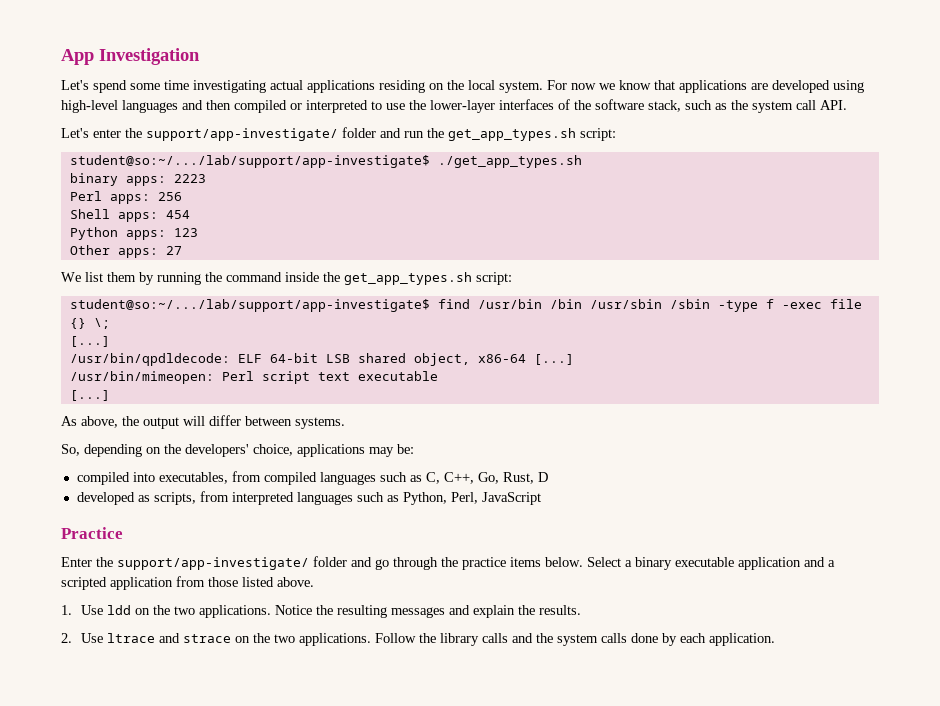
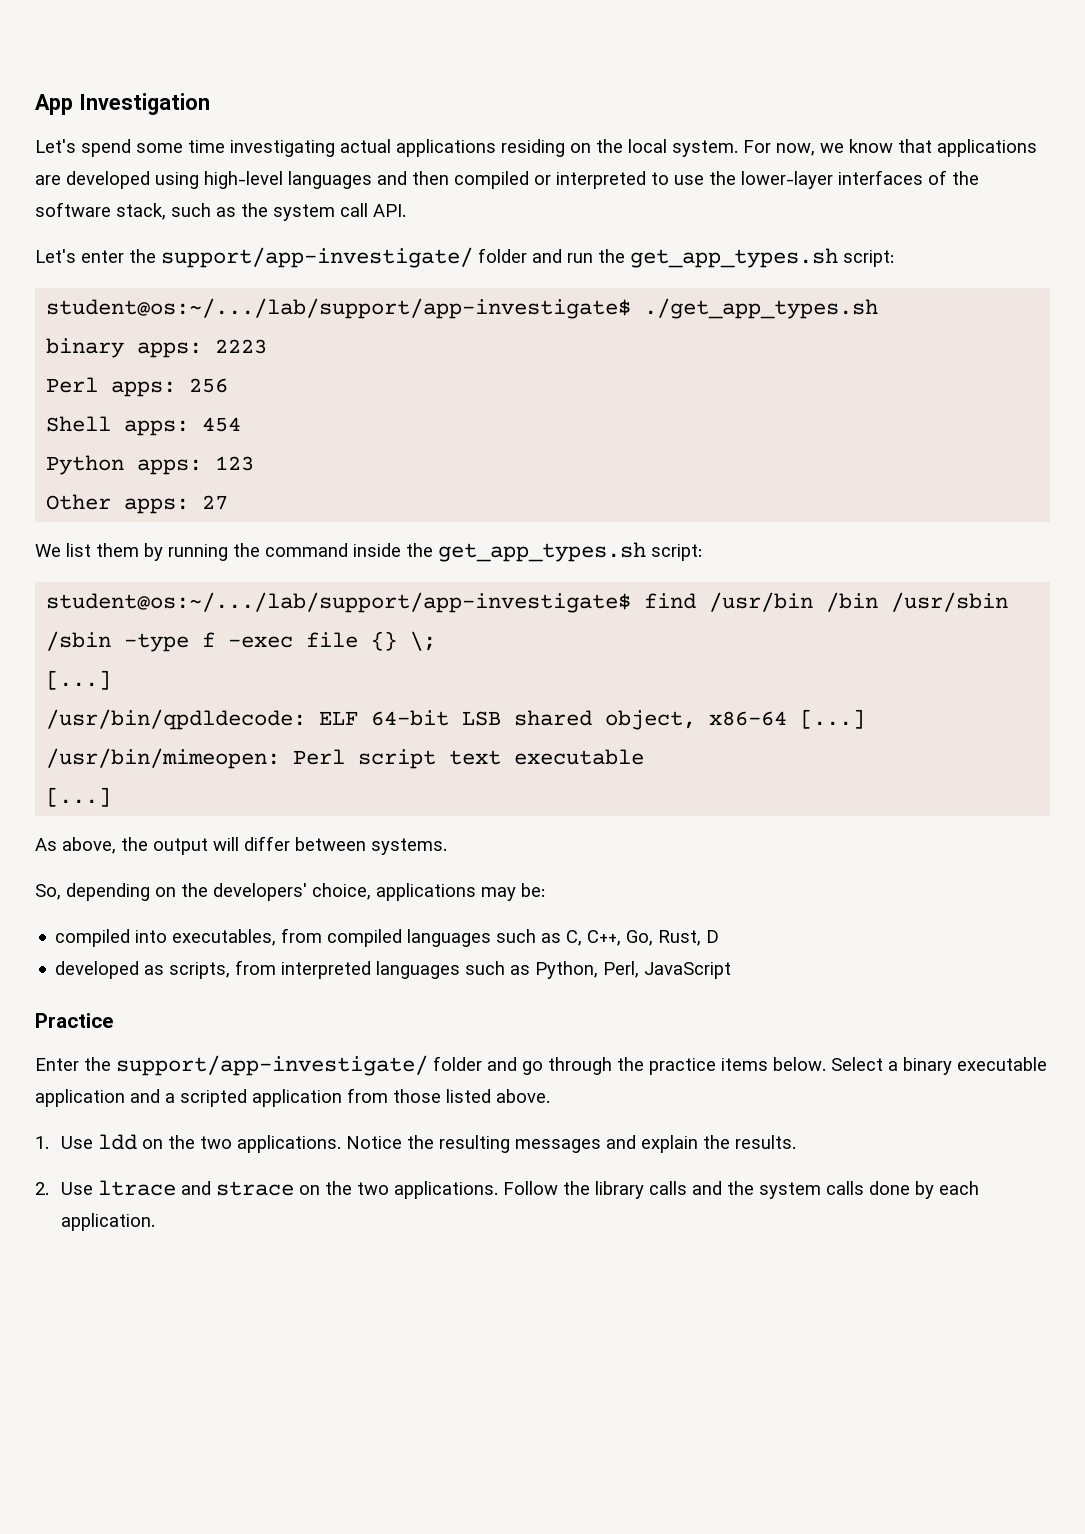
- For now we know that applications are developed using high-level languages and then compiled or interpreted to use the lower-layer interfaces of the software stack, such as the system call API.
+ For now, we know that applications are developed using high-level languages and then compiled or interpreted to use the lower-layer interfaces of the software stack, such as the system call API.
- student@so:~/.../lab/support/app-investigate$ ./get_app_types.sh
+ student@os:~/.../lab/support/app-investigate$ ./get_app_types.sh
- student@so:~/.../lab/support/app-investigate$ find /usr/bin /bin /usr/sbin /sbin -type f -exec file {} \;
+ student@os:~/.../lab/support/app-investigate$ find /usr/bin /bin /usr/sbin /sbin -type f -exec file {} \;

